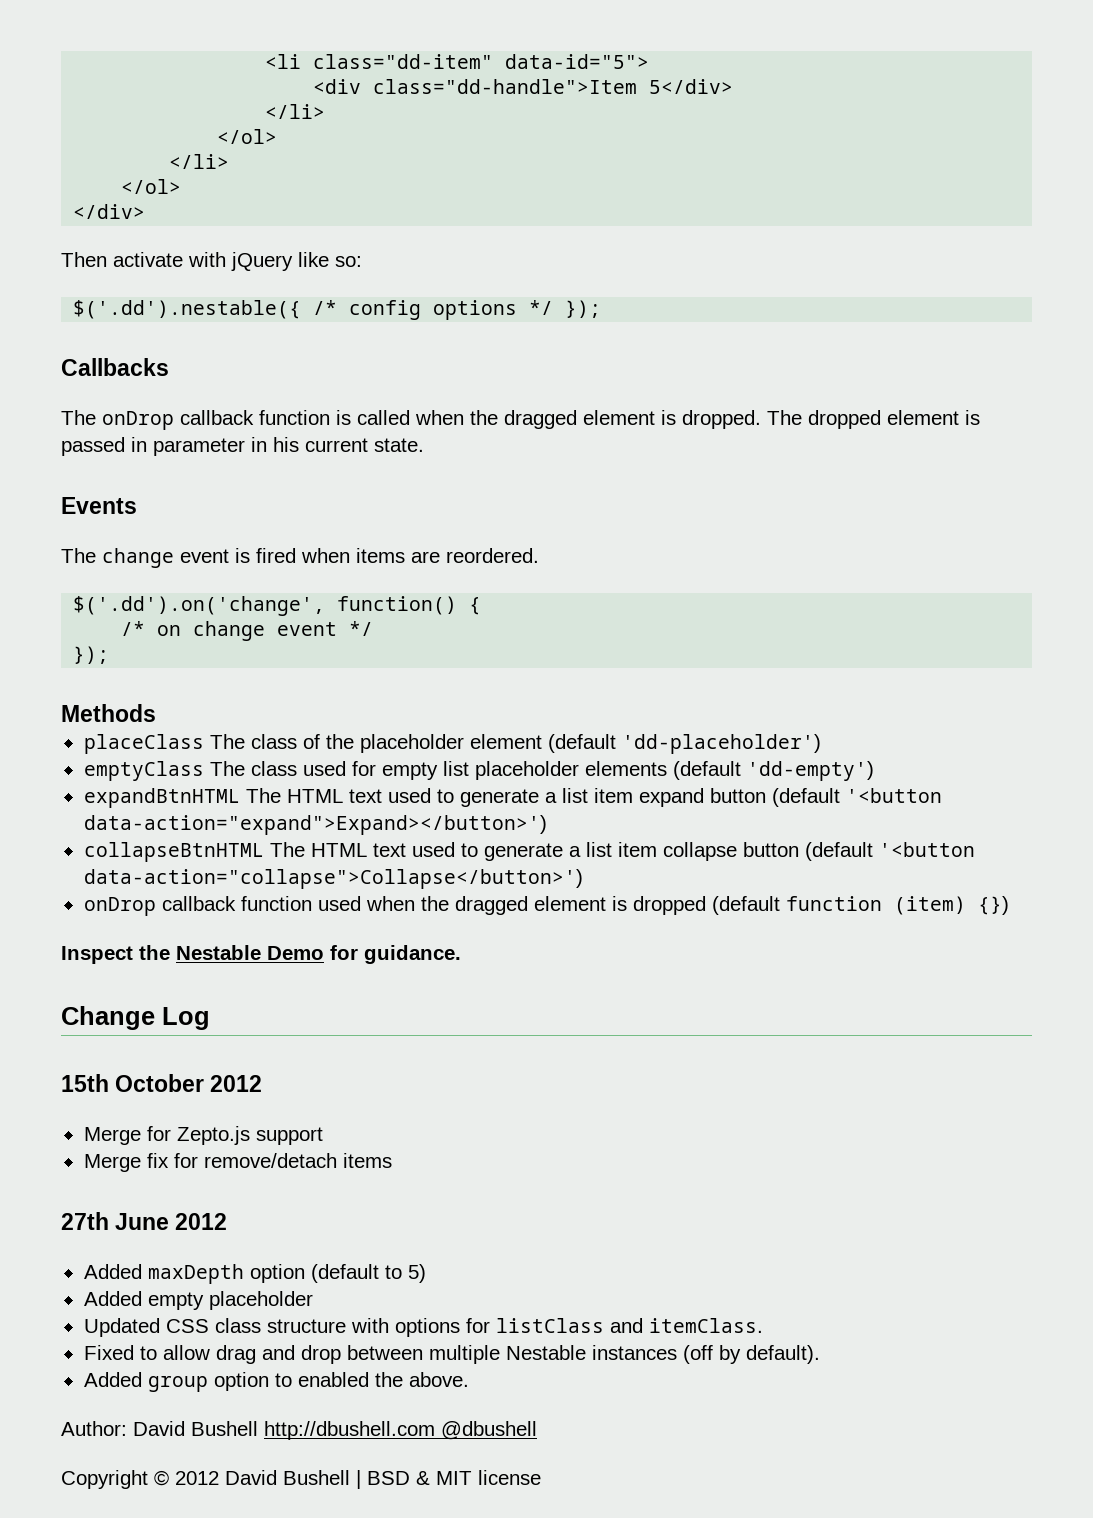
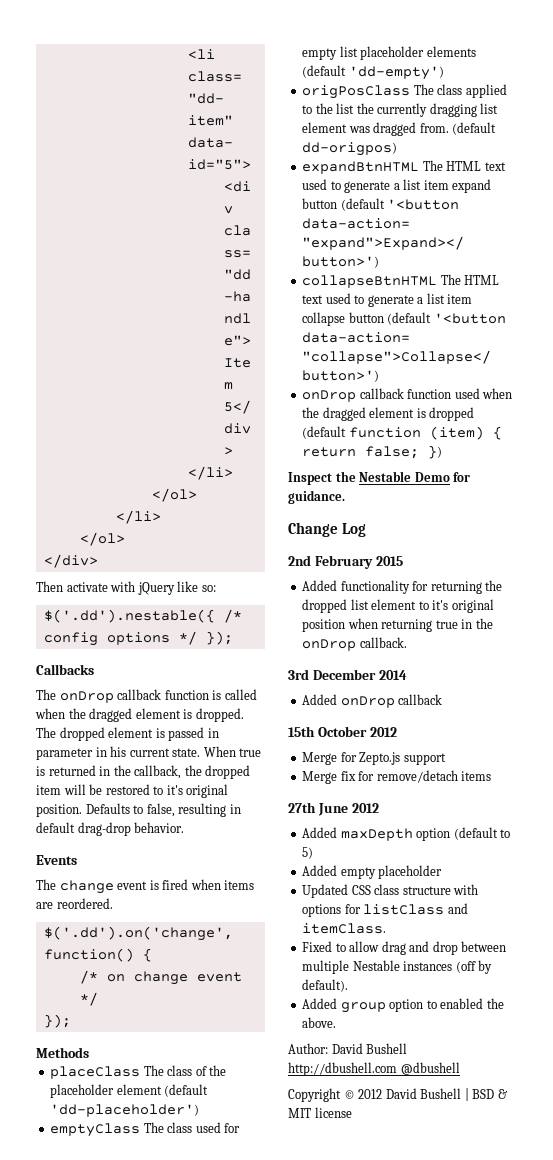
+ When true is returned in the callback, the dropped item will be restored to it's original position. Defaults to false, resulting in default drag-drop behavior.
+ origPosClass The class applied to the list the currently dragging list element was dragged from. (default dd-origpos)
- onDrop callback function used when the dragged element is dropped (default function (item) {})
+ onDrop callback function used when the dragged element is dropped (default function (item) { return false; })
+ 2nd February 2015
+ Added functionality for returning the dropped list element to it's original position when returning true in the onDrop callback.
+ 3rd December 2014
+ Added onDrop callback

